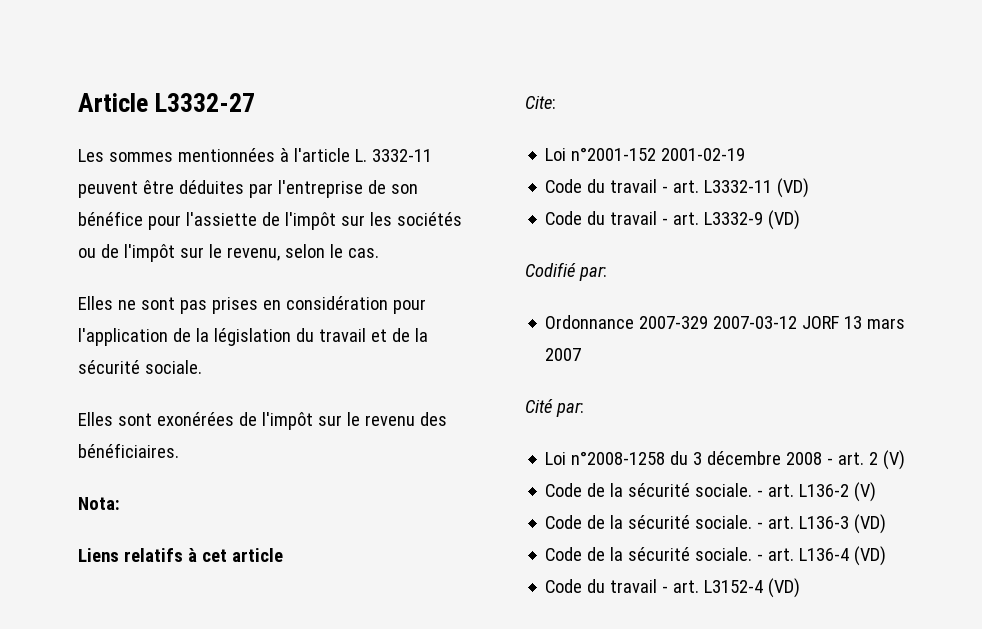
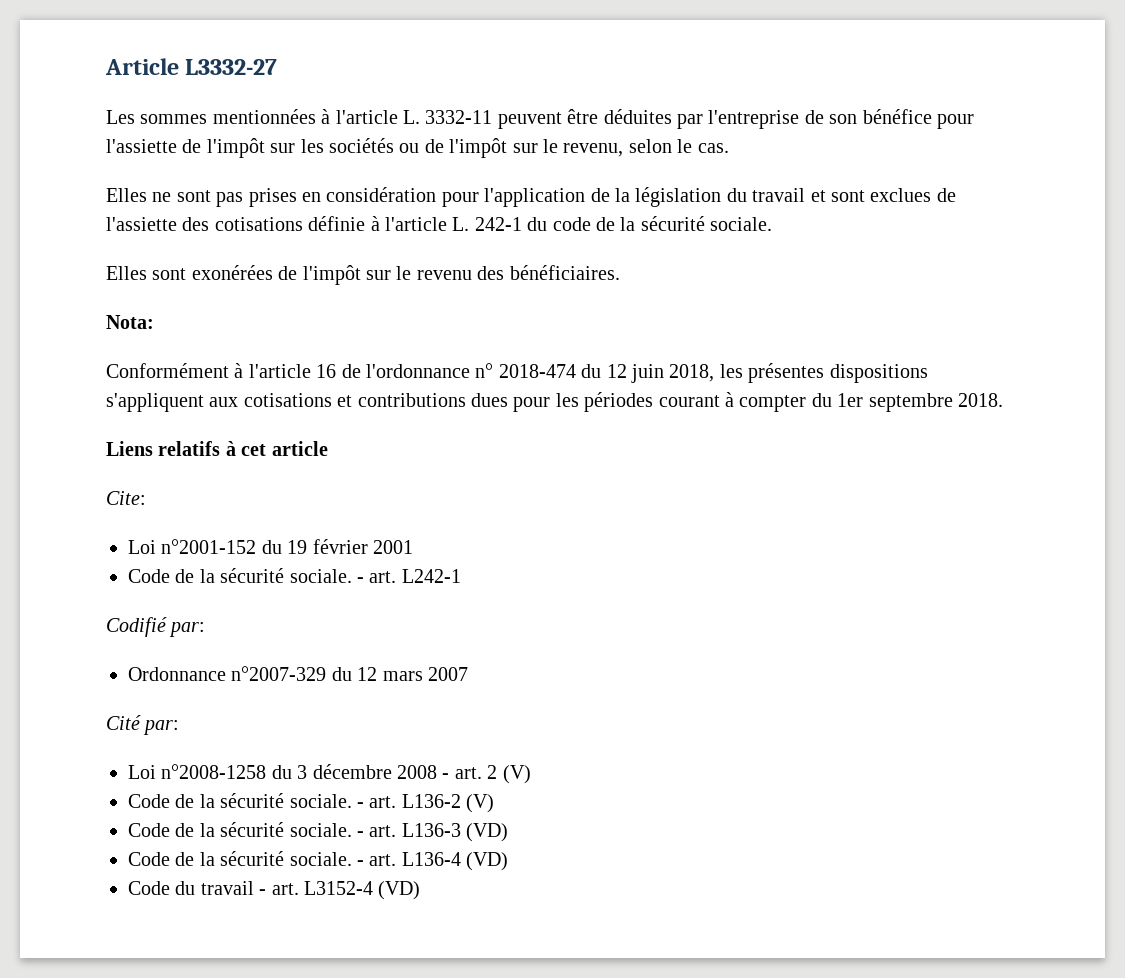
- Elles ne sont pas prises en considération pour l'application de la législation du travail et de la sécurité sociale.
+ Elles ne sont pas prises en considération pour l'application de la législation du travail et sont exclues de l'assiette des cotisations définie à l'article L. 242-1 du code de la sécurité sociale.
+ Conformément à l'article 16 de l'ordonnance n° 2018-474 du 12 juin 2018, les présentes dispositions s'appliquent aux cotisations et contributions dues pour les périodes courant à compter du 1er septembre 2018.
- Loi n°2001-152 2001-02-19
- Code du travail - art. L3332-11 (VD)
- Code du travail - art. L3332-9 (VD)
+ Loi n°2001-152 du 19 février 2001
+ Code de la sécurité sociale. - art. L242-1
- Ordonnance 2007-329 2007-03-12 JORF 13 mars 2007
+ Ordonnance n°2007-329 du 12 mars 2007

